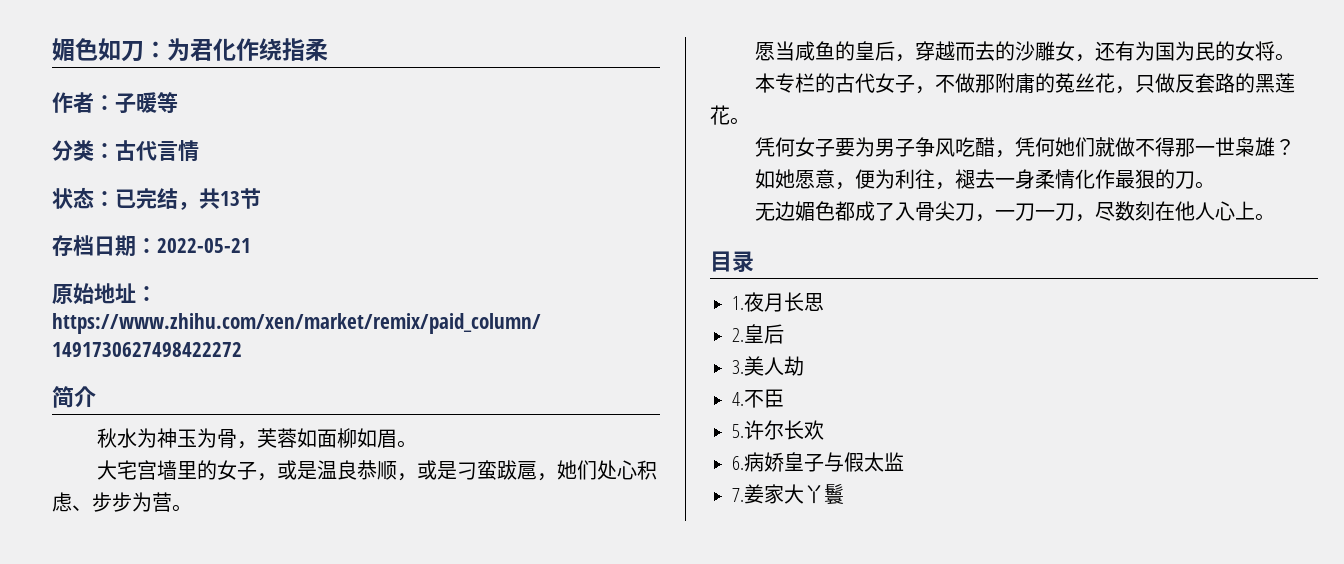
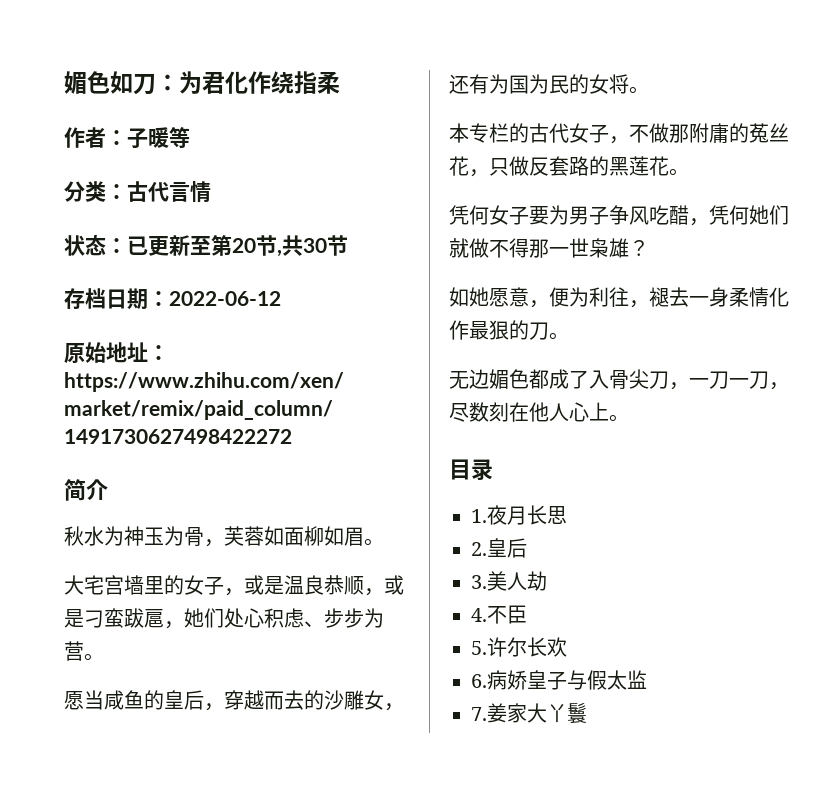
- 状态：已完结，共13节
+ 状态：已更新至第20节,共30节
- 存档日期：2022-05-21
+ 存档日期：2022-06-12

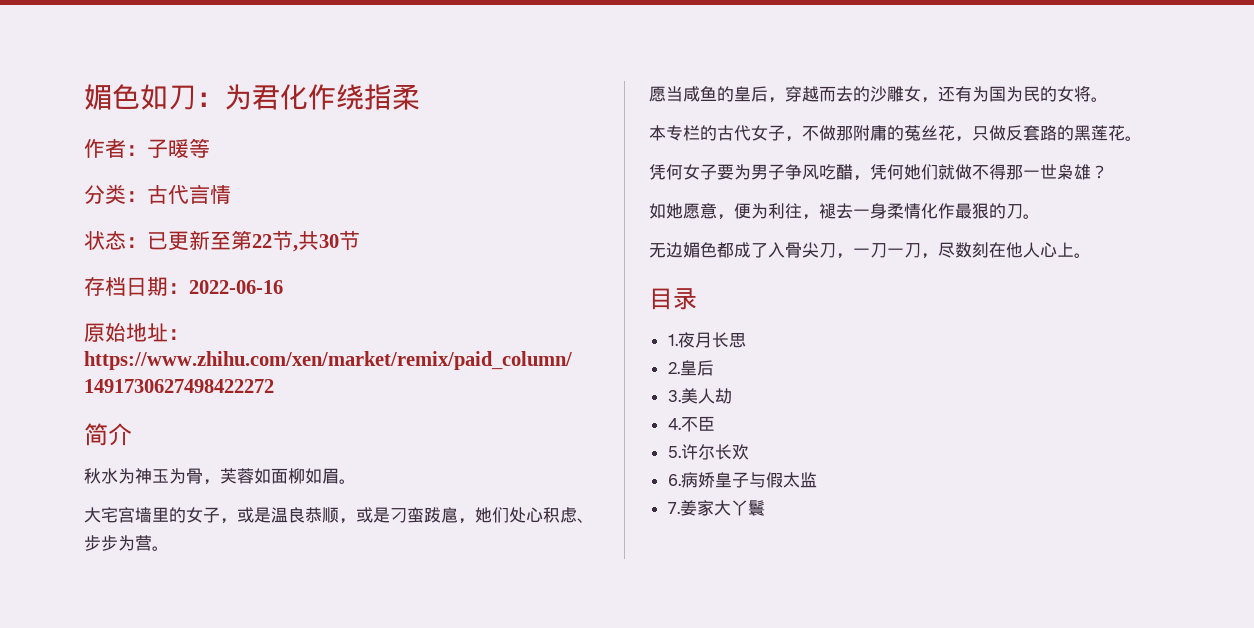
- 状态：已更新至第20节,共30节
+ 状态：已更新至第22节,共30节
- 存档日期：2022-06-12
+ 存档日期：2022-06-16

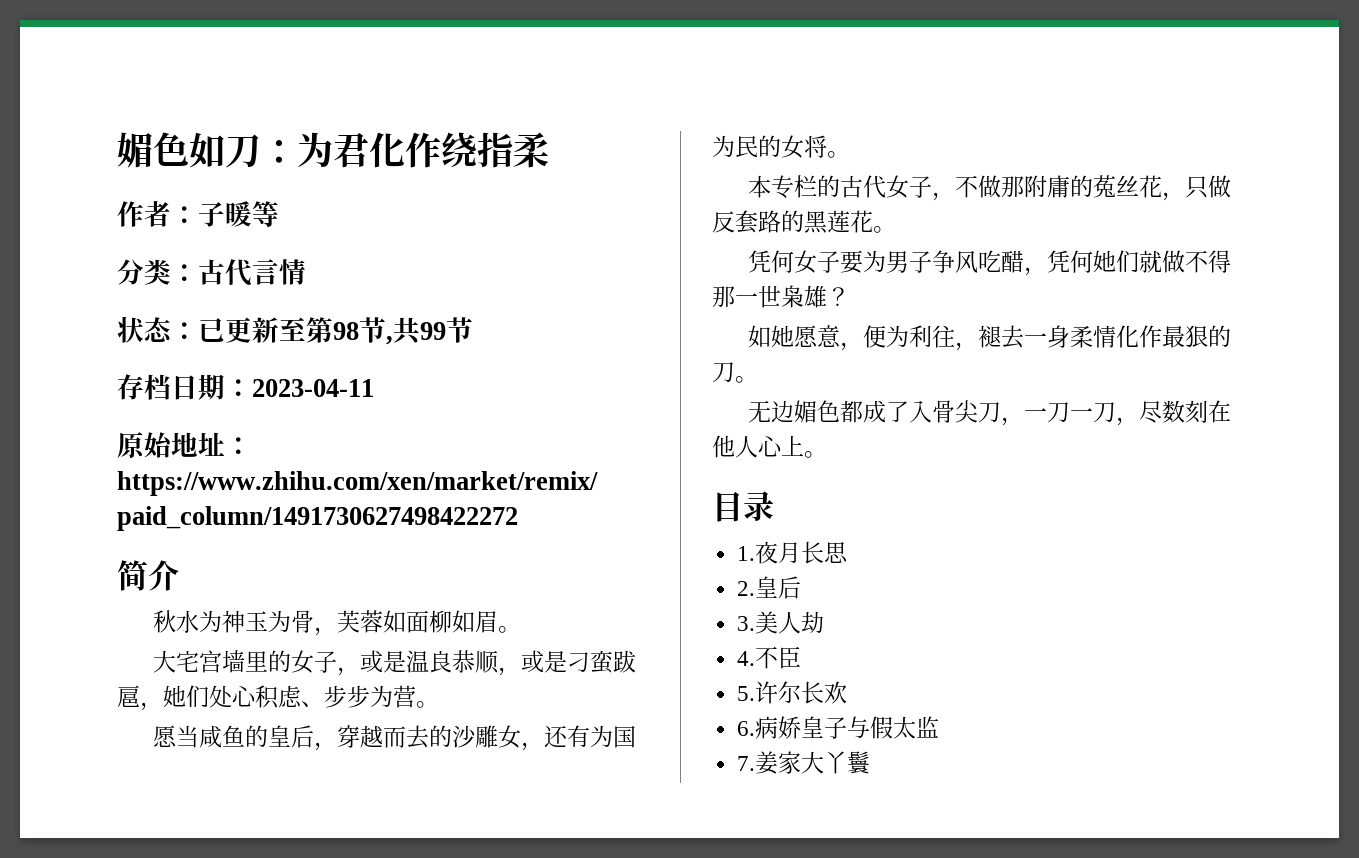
- 状态：已更新至第22节,共30节
+ 状态：已更新至第98节,共99节
- 存档日期：2022-06-16
+ 存档日期：2023-04-11

